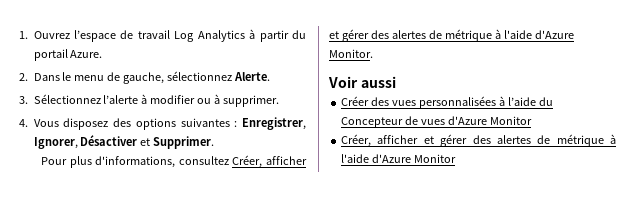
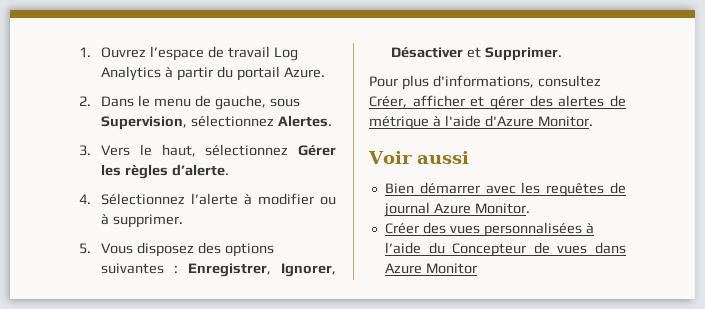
- 2. Dans le menu de gauche, sélectionnez Alerte.
- 3. Sélectionnez l’alerte à modifier ou à supprimer.
+ 2. Dans le menu de gauche, sous Supervision, sélectionnez Alertes.
+ 3. Vers le haut, sélectionnez Gérer les règles d’alerte.
+ 4. Sélectionnez l’alerte à modifier ou à supprimer.
- 4. Vous disposez des options suivantes : Enregistrer, Ignorer, Désactiver et Supprimer.
+ 5. Vous disposez des options suivantes : Enregistrer, Ignorer, Désactiver et Supprimer.
+ Bien démarrer avec les requêtes de journal Azure Monitor.
- Créer des vues personnalisées à l’aide du Concepteur de vues d'Azure Monitor
- Créer, afficher et gérer des alertes de métrique à l'aide d'Azure Monitor
+ Créer des vues personnalisées à l’aide du Concepteur de vues dans Azure Monitor

